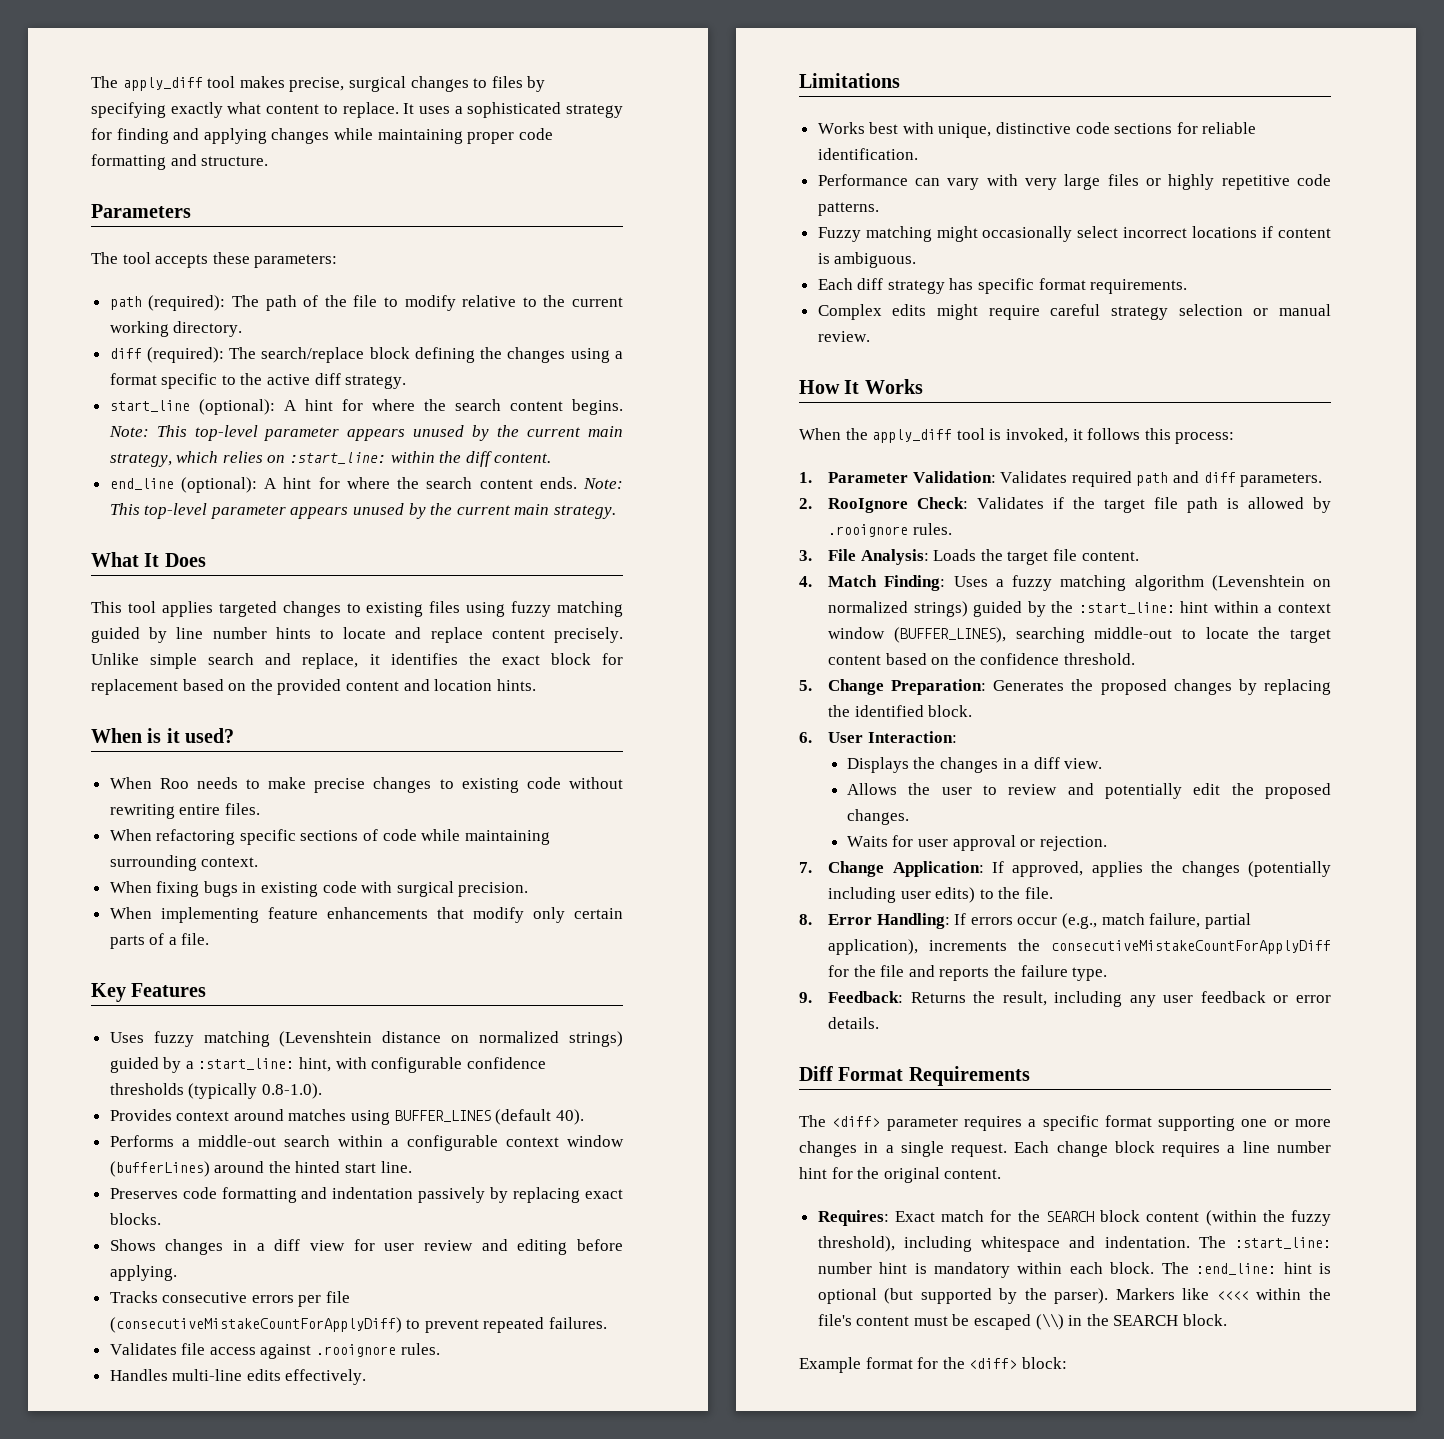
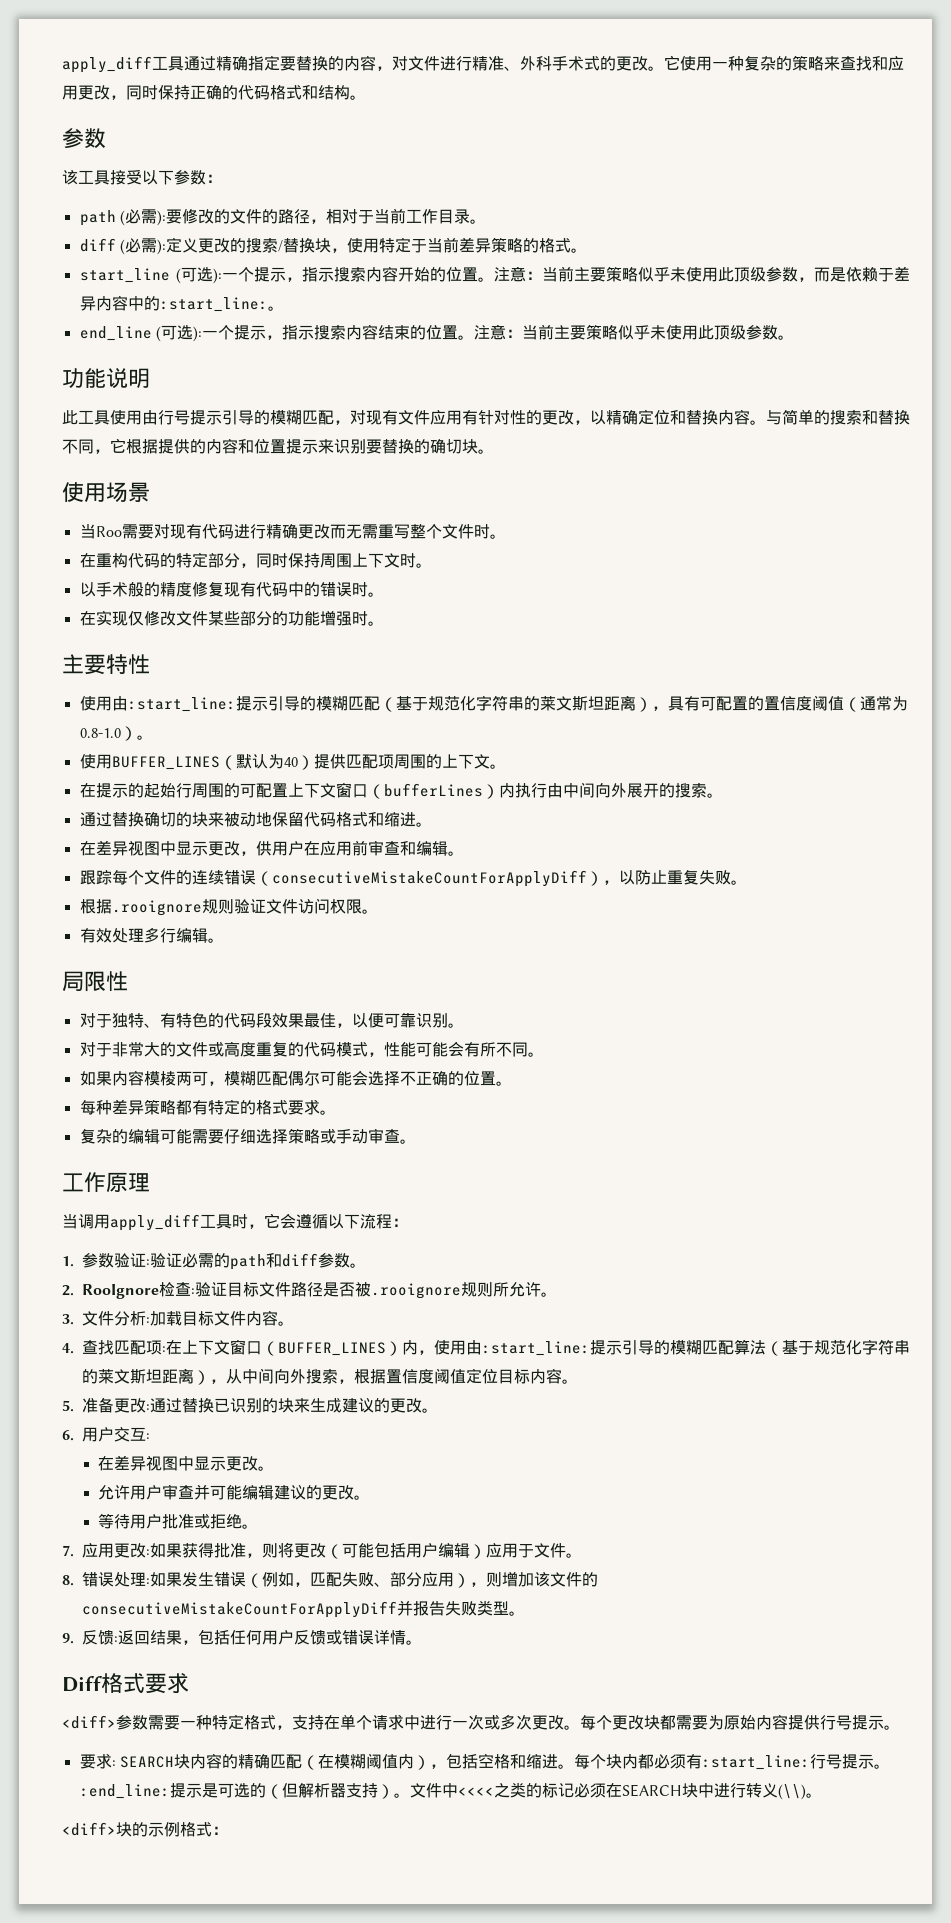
- The apply_diff tool makes precise, surgical changes to files by specifying exactly what content to replace. It uses a sophisticated strategy for finding and applying changes while maintaining proper code formatting and structure.
- Parameters
- The tool accepts these parameters:
- path (required): The path of the file to modify relative to the current working directory.
- diff (required): The search/replace block defining the changes using a format specific to the active diff strategy.
- start_line (optional): A hint for where the search content begins. Note: This top-level parameter appears unused by the current main strategy, which relies on :start_line: within the diff content.
- end_line (optional): A hint for where the search content ends. Note: This top-level parameter appears unused by the current main strategy.
- What It Does
- This tool applies targeted changes to existing files using fuzzy matching guided by line number hints to locate and replace content precisely. Unlike simple search and replace, it identifies the exact block for replacement based on the provided content and location hints.
- When is it used?
- When Roo needs to make precise changes to existing code without rewriting entire files.
- When refactoring specific sections of code while maintaining surrounding context.
- When fixing bugs in existing code with surgical precision.
- When implementing feature enhancements that modify only certain parts of a file.
- Key Features
- Uses fuzzy matching (Levenshtein distance on normalized strings) guided by a :start_line: hint, with configurable confidence thresholds (typically 0.8-1.0).
- Provides context around matches using BUFFER_LINES (default 40).
- Performs a middle-out search within a configurable context window (bufferLines) around the hinted start line.
- Preserves code formatting and indentation passively by replacing exact blocks.
- Shows changes in a diff view for user review and editing before applying.
- Tracks consecutive errors per file (consecutiveMistakeCountForApplyDiff) to prevent repeated failures.
- Validates file access against .rooignore rules.
- Handles multi-line edits effectively.
- Limitations
- Works best with unique, distinctive code sections for reliable identification.
- Performance can vary with very large files or highly repetitive code patterns.
- Fuzzy matching might occasionally select incorrect locations if content is ambiguous.
- Each diff strategy has specific format requirements.
- Complex edits might require careful strategy selection or manual review.
- How It Works
- When the apply_diff tool is invoked, it follows this process:
- 1. Parameter Validation: Validates required path and diff parameters.
- 2. RooIgnore Check: Validates if the target file path is allowed by .rooignore rules.
- 3. File Analysis: Loads the target file content.
- 4. Match Finding: Uses a fuzzy matching algorithm (Levenshtein on normalized strings) guided by the :start_line: hint within a context window (BUFFER_LINES), searching middle-out to locate the target content based on the confidence threshold.
- 5. Change Preparation: Generates the proposed changes by replacing the identified block.
- 6. User Interaction:
- Displays the changes in a diff view.
- Allows the user to review and potentially edit the proposed changes.
- Waits for user approval or rejection.
- 7. Change Application: If approved, applies the changes (potentially including user edits) to the file.
- 8. Error Handling: If errors occur (e.g., match failure, partial application), increments the consecutiveMistakeCountForApplyDiff for the file and reports the failure type.
- 9. Feedback: Returns the result, including any user feedback or error details.
- Diff Format Requirements
- The <diff> parameter requires a specific format supporting one or more changes in a single request. Each change block requires a line number hint for the original content.
- Requires: Exact match for the SEARCH block content (within the fuzzy threshold), including whitespace and indentation. The :start_line: number hint is mandatory within each block. The :end_line: hint is optional (but supported by the parser). Markers like <<<< within the file's content must be escaped (\\) in the SEARCH block.
- Example format for the <diff> block:
+ apply_diff工具通过精确指定要替换的内容，对文件进行精准、外科手术式的更改。它使用一种复杂的策略来查找和应用更改，同时保持正确的代码格式和结构。
+ 参数
+ 该工具接受以下参数：
+ path (必需):要修改的文件的路径，相对于当前工作目录。
+ diff (必需):定义更改的搜索/替换块，使用特定于当前差异策略的格式。
+ start_line (可选):一个提示，指示搜索内容开始的位置。注意：当前主要策略似乎未使用此顶级参数，而是依赖于差异内容中的:start_line:。
+ end_line (可选):一个提示，指示搜索内容结束的位置。注意：当前主要策略似乎未使用此顶级参数。
+ 功能说明
+ 此工具使用由行号提示引导的模糊匹配，对现有文件应用有针对性的更改，以精确定位和替换内容。与简单的搜索和替换不同，它根据提供的内容和位置提示来识别要替换的确切块。
+ 使用场景
+ 当Roo需要对现有代码进行精确更改而无需重写整个文件时。
+ 在重构代码的特定部分，同时保持周围上下文时。
+ 以手术般的精度修复现有代码中的错误时。
+ 在实现仅修改文件某些部分的功能增强时。
+ 主要特性
+ 使用由:start_line:提示引导的模糊匹配（基于规范化字符串的莱文斯坦距离），具有可配置的置信度阈值（通常为0.8-1.0）。
+ 使用BUFFER_LINES（默认为40）提供匹配项周围的上下文。
+ 在提示的起始行周围的可配置上下文窗口（bufferLines）内执行由中间向外展开的搜索。
+ 通过替换确切的块来被动地保留代码格式和缩进。
+ 在差异视图中显示更改，供用户在应用前审查和编辑。
+ 跟踪每个文件的连续错误（consecutiveMistakeCountForApplyDiff），以防止重复失败。
+ 根据.rooignore规则验证文件访问权限。
+ 有效处理多行编辑。
+ 局限性
+ 对于独特、有特色的代码段效果最佳，以便可靠识别。
+ 对于非常大的文件或高度重复的代码模式，性能可能会有所不同。
+ 如果内容模棱两可，模糊匹配偶尔可能会选择不正确的位置。
+ 每种差异策略都有特定的格式要求。
+ 复杂的编辑可能需要仔细选择策略或手动审查。
+ 工作原理
+ 当调用apply_diff工具时，它会遵循以下流程：
+ 1.参数验证:验证必需的path和diff参数。
+ 2. RooIgnore检查:验证目标文件路径是否被.rooignore规则所允许。
+ 3.文件分析:加载目标文件内容。
+ 4.查找匹配项:在上下文窗口（BUFFER_LINES）内，使用由:start_line:提示引导的模糊匹配算法（基于规范化字符串的莱文斯坦距离），从中间向外搜索，根据置信度阈值定位目标内容。
+ 5.准备更改:通过替换已识别的块来生成建议的更改。
+ 6.用户交互:
+ 在差异视图中显示更改。
+ 允许用户审查并可能编辑建议的更改。
+ 等待用户批准或拒绝。
+ 7.应用更改:如果获得批准，则将更改（可能包括用户编辑）应用于文件。
+ 8.错误处理:如果发生错误（例如，匹配失败、部分应用），则增加该文件的consecutiveMistakeCountForApplyDiff并报告失败类型。
+ 9.反馈:返回结果，包括任何用户反馈或错误详情。
+ Diff格式要求
+ <diff>参数需要一种特定格式，支持在单个请求中进行一次或多次更改。每个更改块都需要为原始内容提供行号提示。
+ 要求: SEARCH块内容的精确匹配（在模糊阈值内），包括空格和缩进。每个块内都必须有:start_line:行号提示。:end_line:提示是可选的（但解析器支持）。文件中<<<<之类的标记必须在SEARCH块中进行转义(\\)。
+ <diff>块的示例格式：

